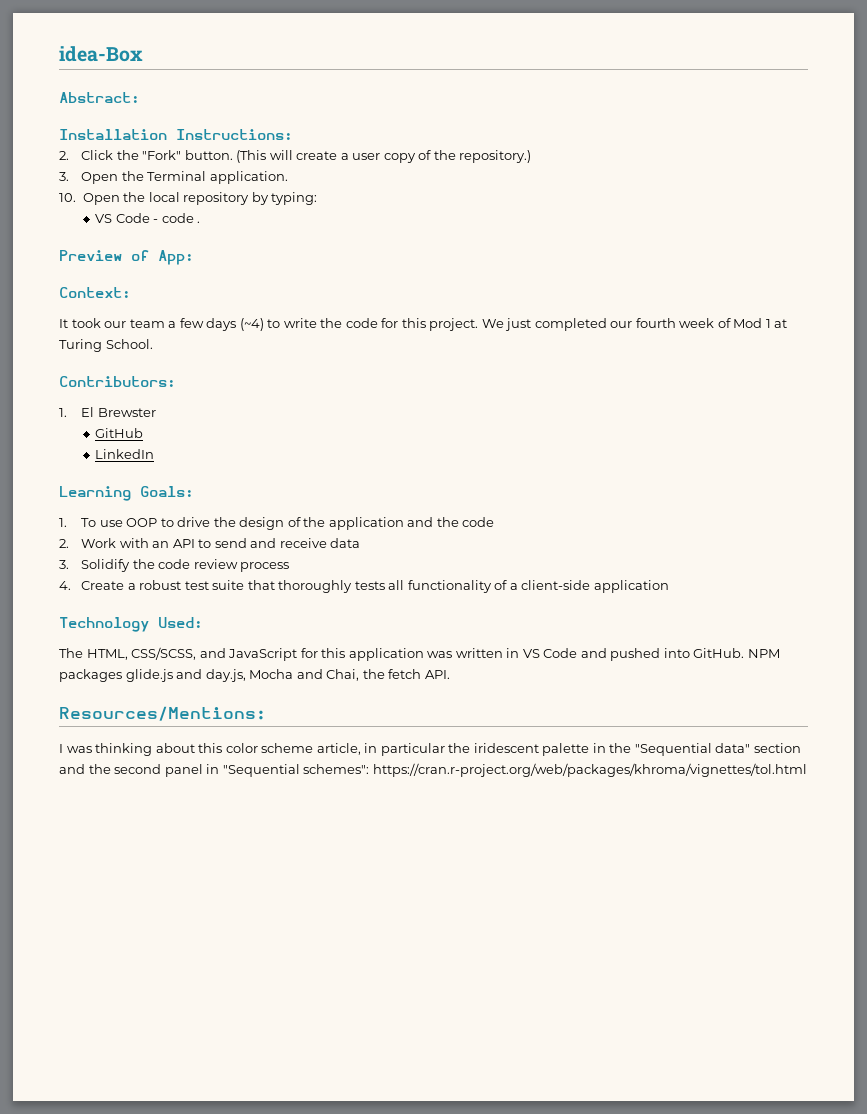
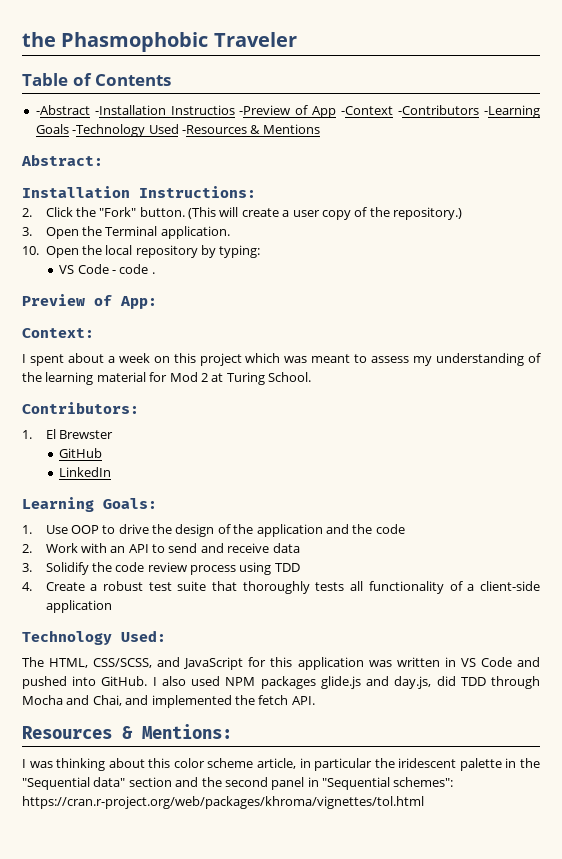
- idea-Box
+ the Phasmophobic Traveler
+ Table of Contents
+ -Abstract -Installation Instructios -Preview of App -Context -Contributors -Learning Goals -Technology Used -Resources & Mentions
- It took our team a few days (~4) to write the code for this project. We just completed our fourth week of Mod 1 at Turing School.
+ I spent about a week on this project which was meant to assess my understanding of the learning material for Mod 2 at Turing School.
- 1. To use OOP to drive the design of the application and the code
+ 1. Use OOP to drive the design of the application and the code
- 3. Solidify the code review process
+ 3. Solidify the code review process using TDD
- NPM packages glide.js and day.js, Mocha and Chai, the fetch API.
+ I also used NPM packages glide.js and day.js, did TDD through Mocha and Chai, and implemented the fetch API.
- Resources/Mentions:
+ Resources & Mentions:

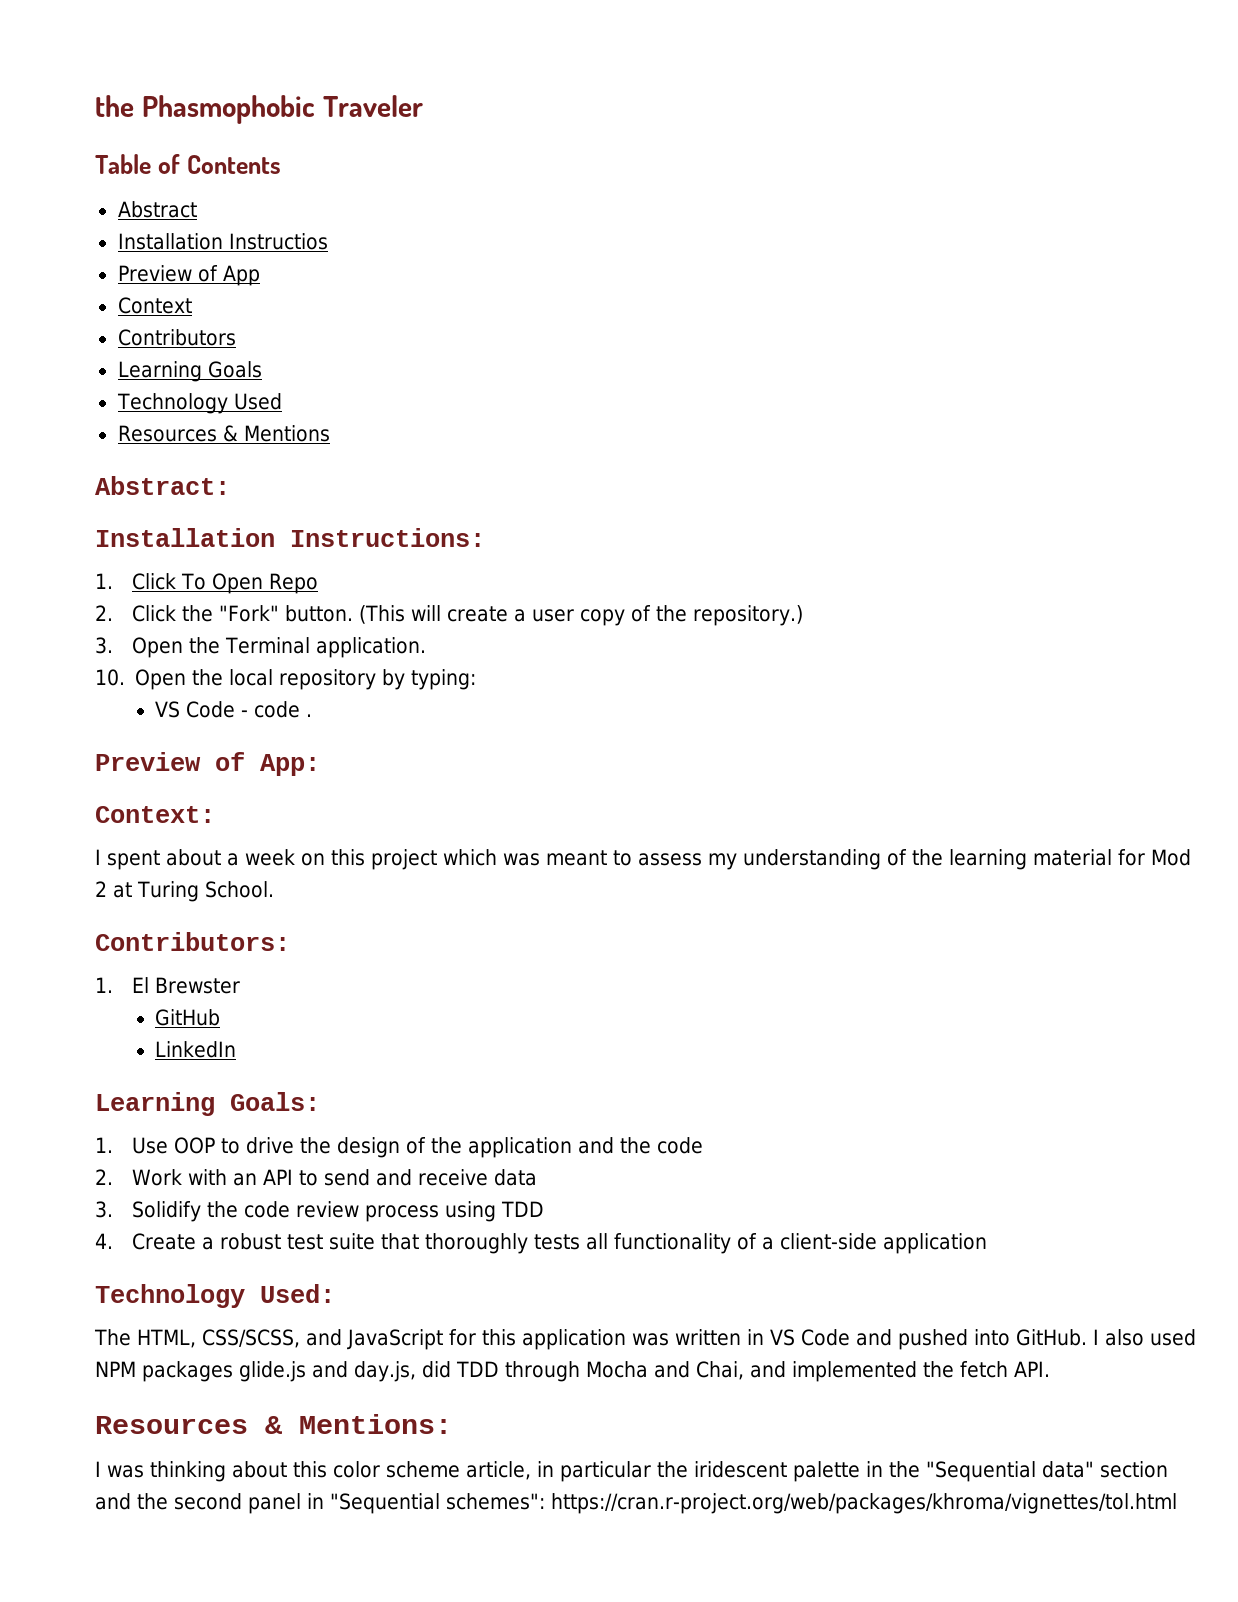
- -Abstract -Installation Instructios -Preview of App -Context -Contributors -Learning Goals -Technology Used -Resources & Mentions
+ Abstract
+ Installation Instructios
+ Preview of App
+ Context
+ Contributors
+ Learning Goals
+ Technology Used
+ Resources & Mentions
+ 1. Click To Open Repo

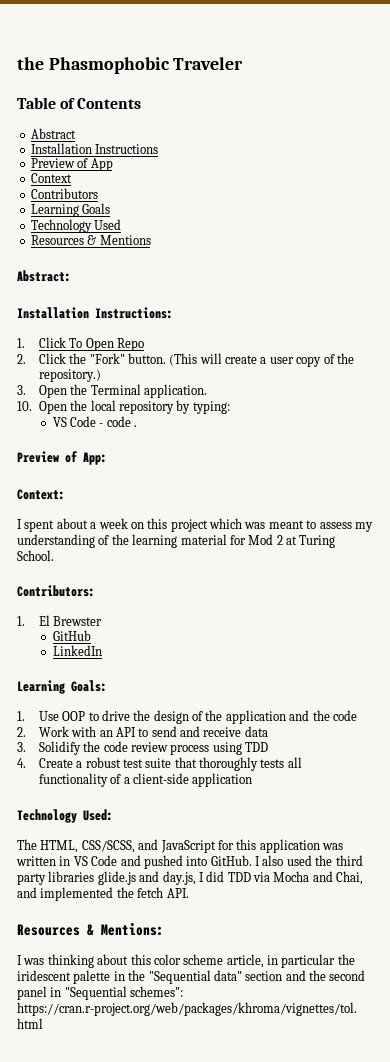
- Installation Instructios
+ Installation Instructions
- I also used NPM packages glide.js and day.js, did TDD through Mocha and Chai, and implemented the fetch API.
+ I also used the third party libraries glide.js and day.js, I did TDD via Mocha and Chai, and implemented the fetch API.

